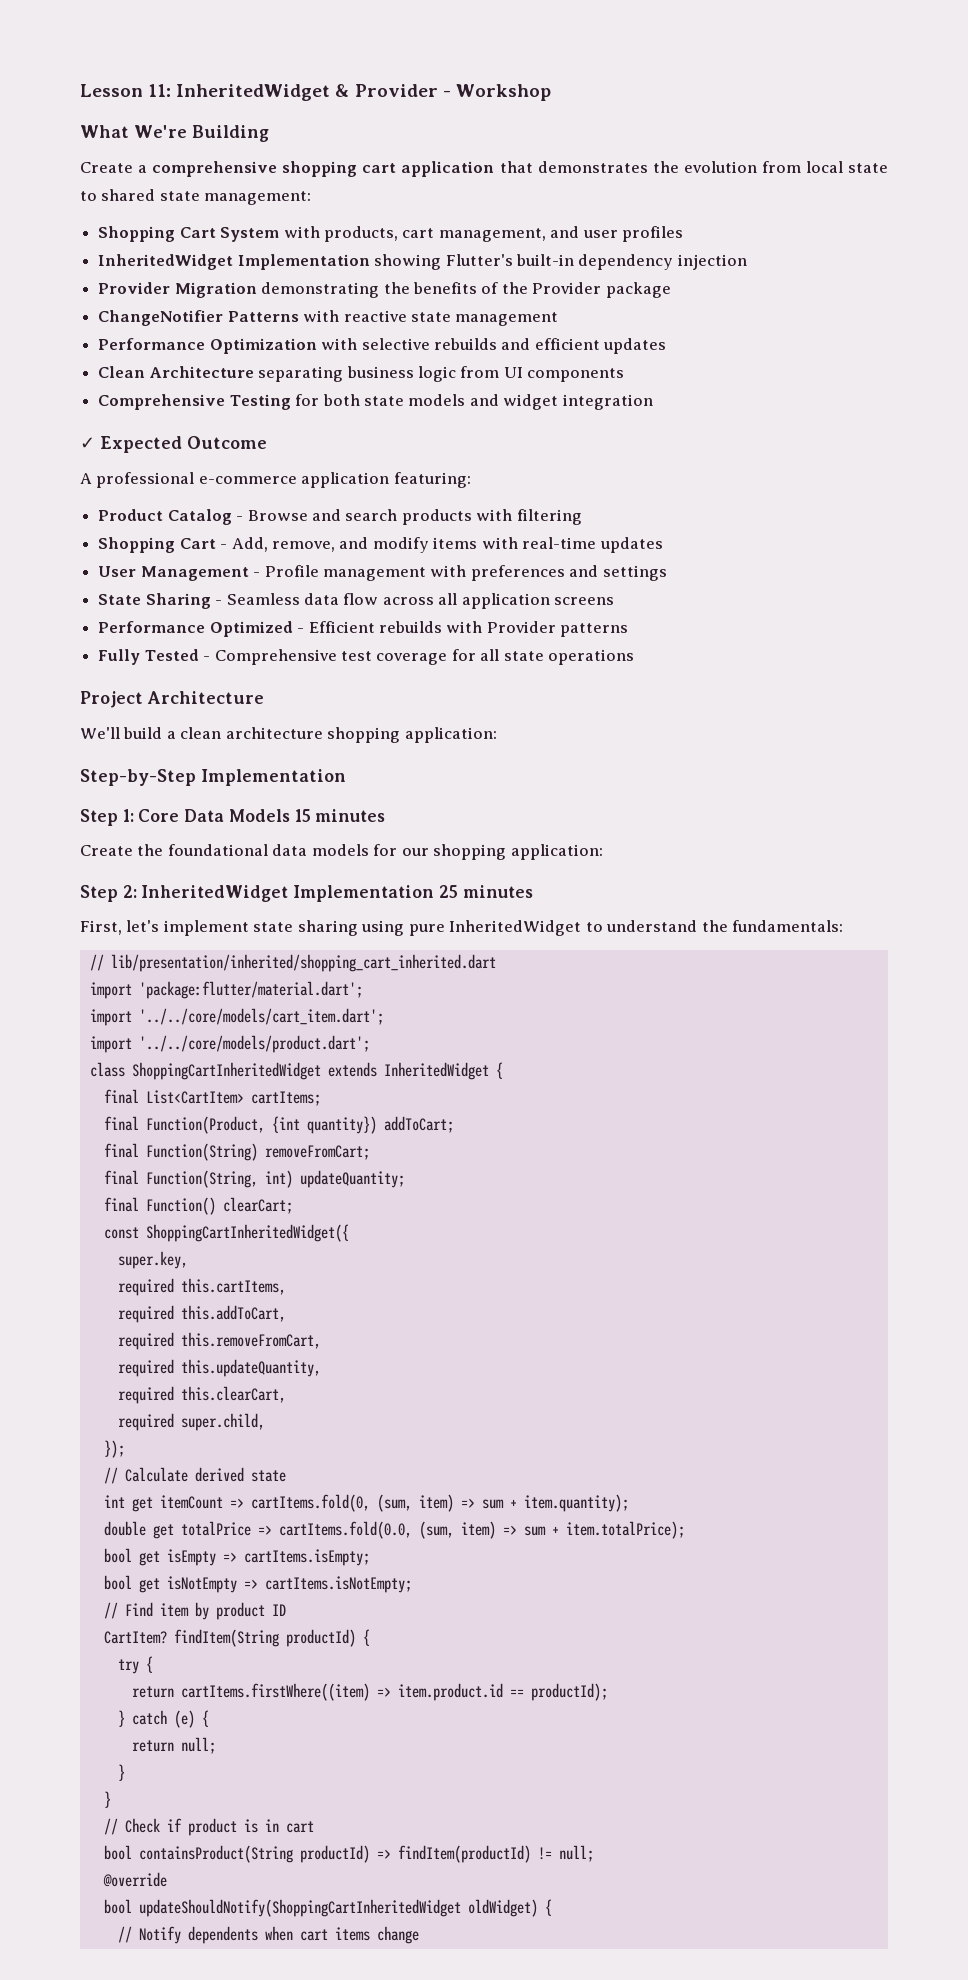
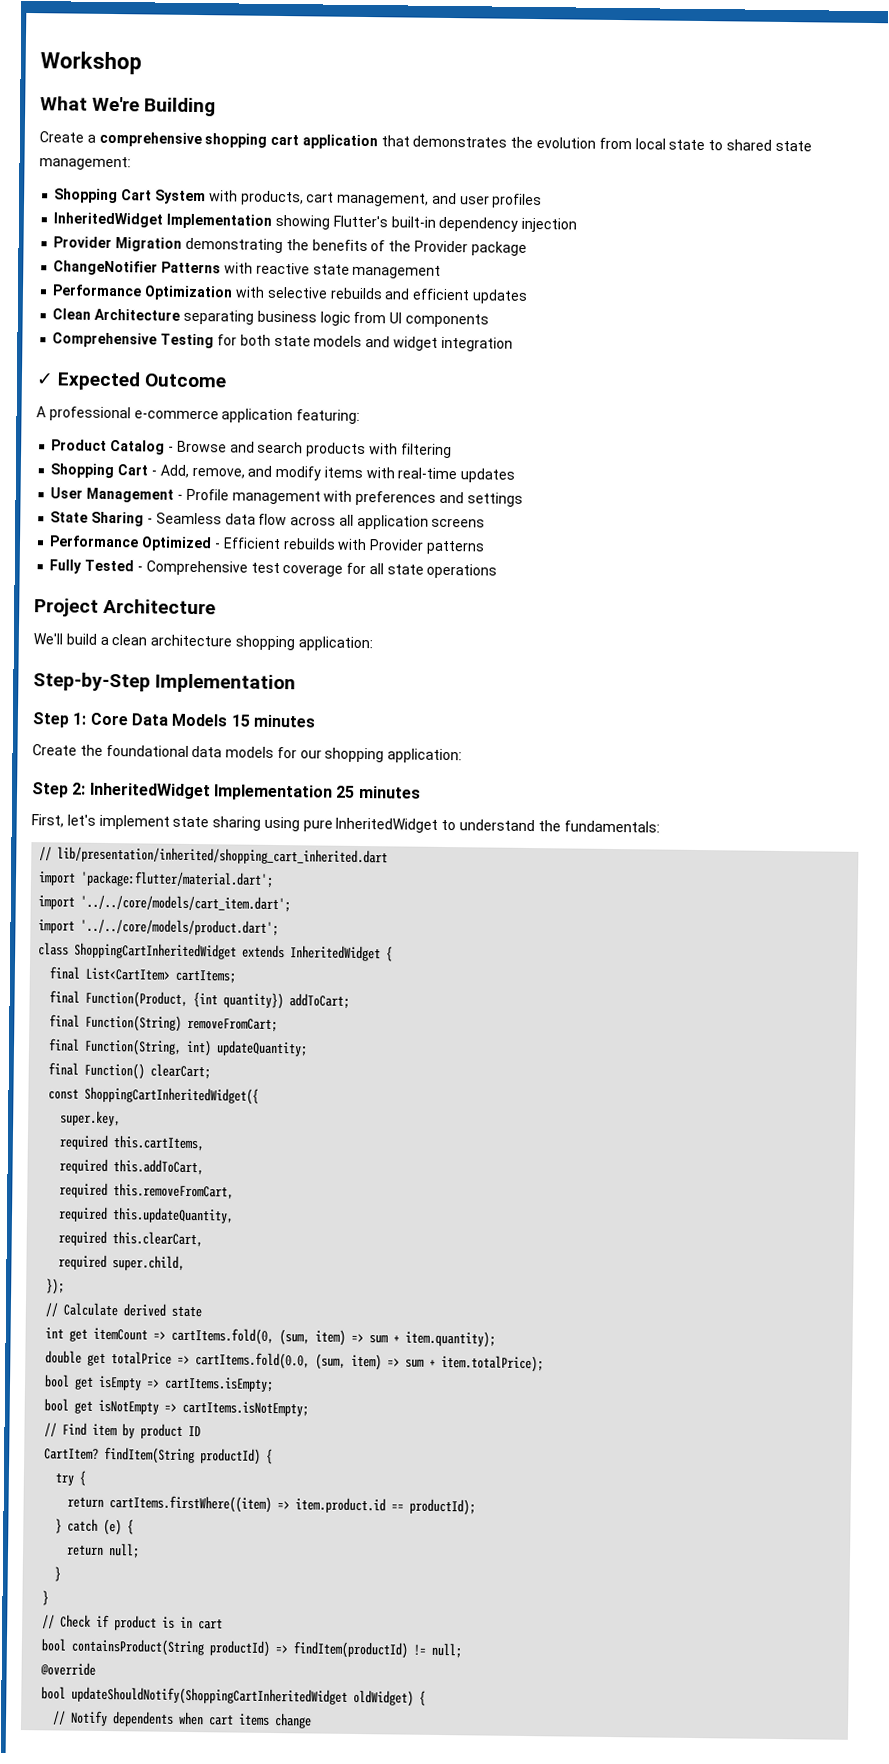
- Lesson 11: InheritedWidget & Provider - Workshop
+ Workshop

